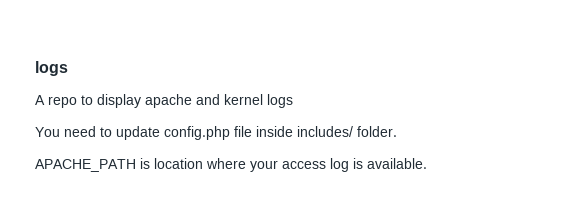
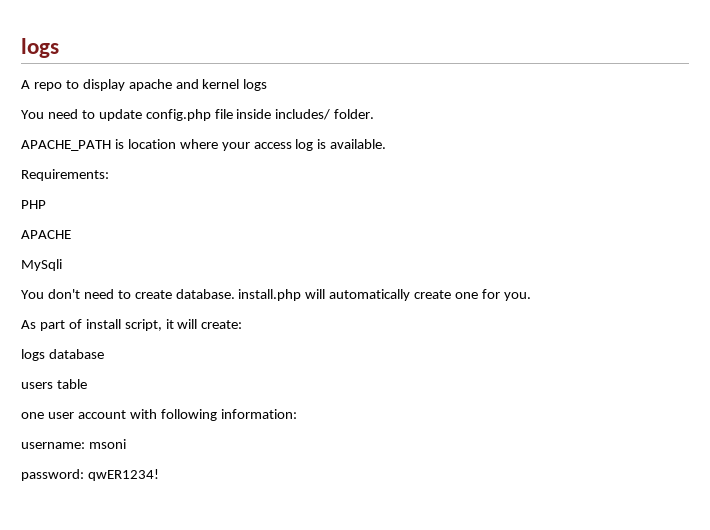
+ Requirements:
+ PHP
+ APACHE
+ MySqli
+ You don't need to create database. install.php will automatically create one for you.
+ As part of install script, it will create:
+ logs database
+ users table
+ one user account with following information:
+ username: msoni
+ password: qwER1234!

